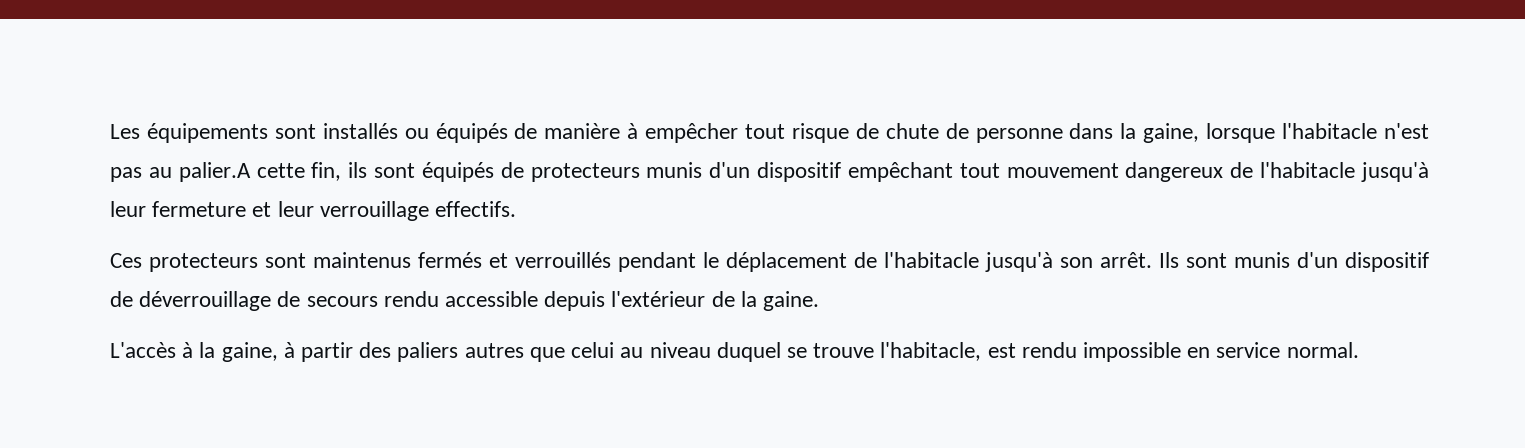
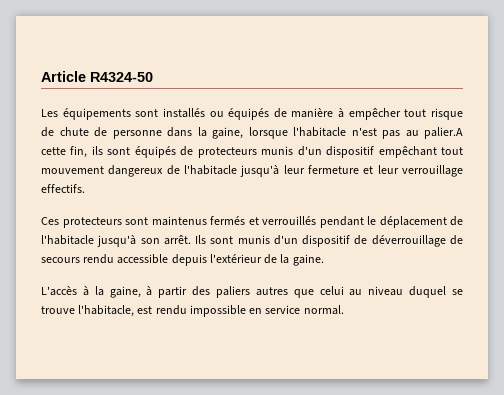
+ Article R4324-50

